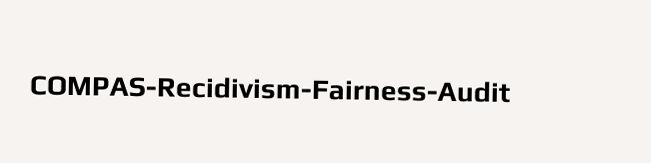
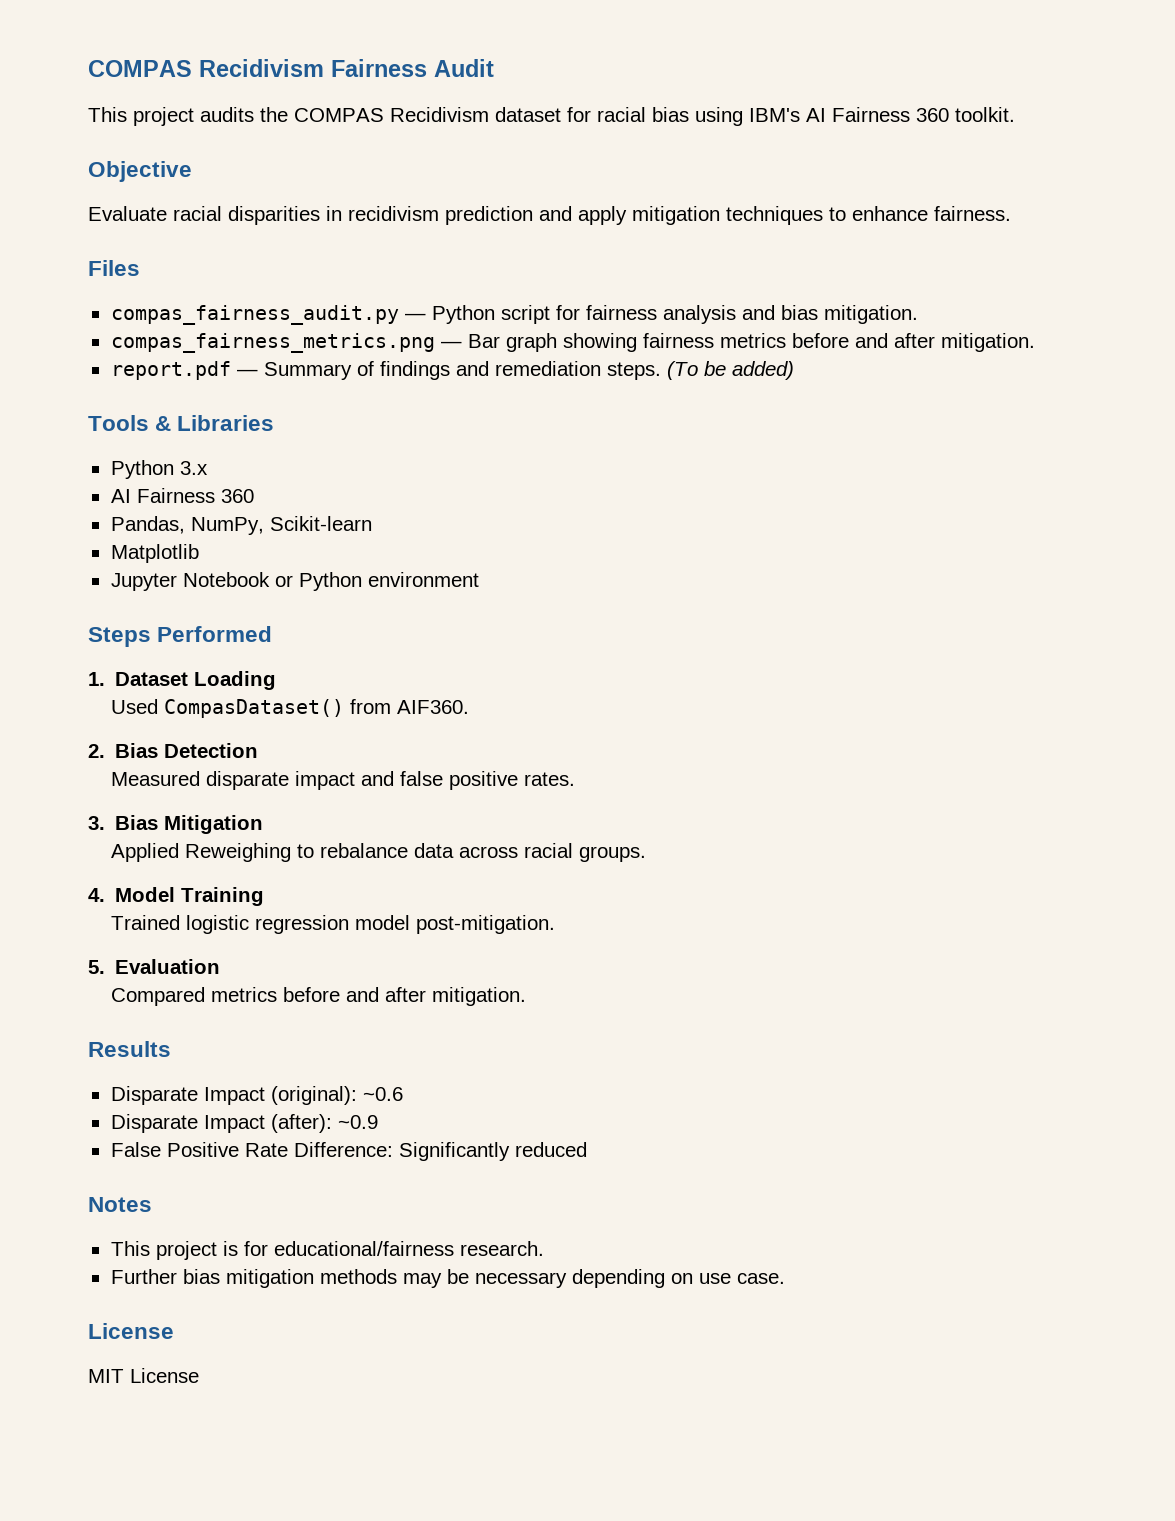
- COMPAS-Recidivism-Fairness-Audit
+ COMPAS Recidivism Fairness Audit
+ This project audits the COMPAS Recidivism dataset for racial bias using IBM's AI Fairness 360 toolkit.
+ Objective
+ Evaluate racial disparities in recidivism prediction and apply mitigation techniques to enhance fairness.
+ Files
+ compas_fairness_audit.py — Python script for fairness analysis and bias mitigation.
+ compas_fairness_metrics.png — Bar graph showing fairness metrics before and after mitigation.
+ report.pdf — Summary of findings and remediation steps. (To be added)
+ Tools & Libraries
+ Python 3.x
+ AI Fairness 360
+ Pandas, NumPy, Scikit-learn
+ Matplotlib
+ Jupyter Notebook or Python environment
+ Steps Performed
+ 1. Dataset Loading
+ Used CompasDataset() from AIF360.
+ 2. Bias Detection
+ Measured disparate impact and false positive rates.
+ 3. Bias Mitigation
+ Applied Reweighing to rebalance data across racial groups.
+ 4. Model Training
+ Trained logistic regression model post-mitigation.
+ 5. Evaluation
+ Compared metrics before and after mitigation.
+ Results
+ Disparate Impact (original): ~0.6
+ Disparate Impact (after): ~0.9
+ False Positive Rate Difference: Significantly reduced
+ Notes
+ This project is for educational/fairness research.
+ Further bias mitigation methods may be necessary depending on use case.
+ License
+ MIT License

